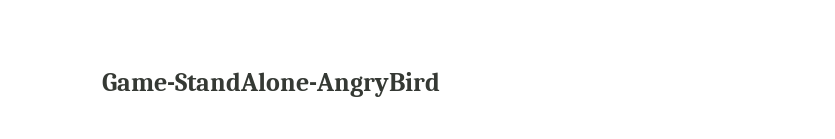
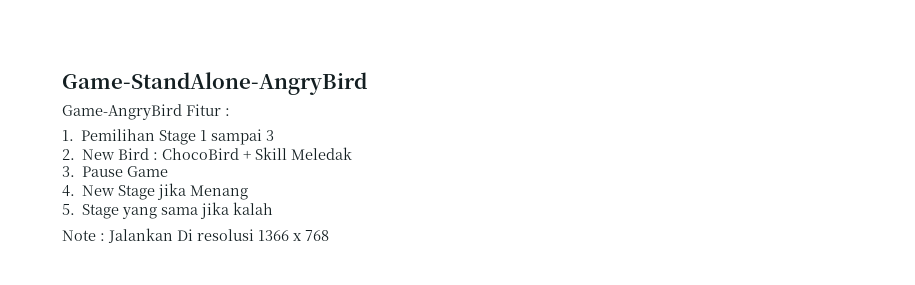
+ Game-AngryBird Fitur :
+ 1. Pemilihan Stage 1 sampai 3
+ 2. New Bird : ChocoBird + Skill Meledak
+ 3. Pause Game
+ 4. New Stage jika Menang
+ 5. Stage yang sama jika kalah
+ Note : Jalankan Di resolusi 1366 x 768

